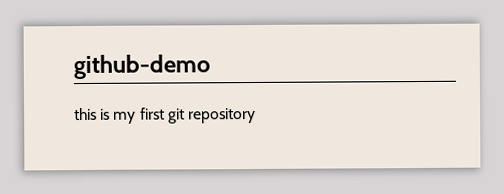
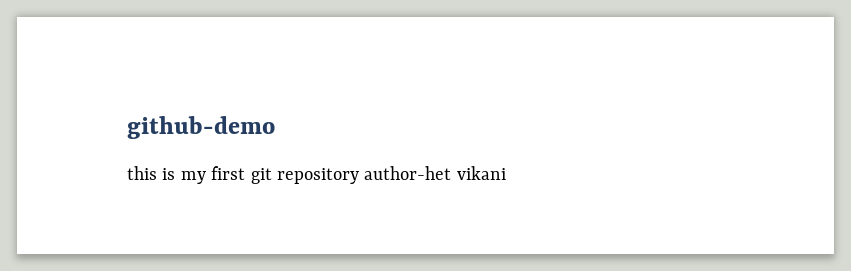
- this is my first git repository
+ this is my first git repository author-het vikani

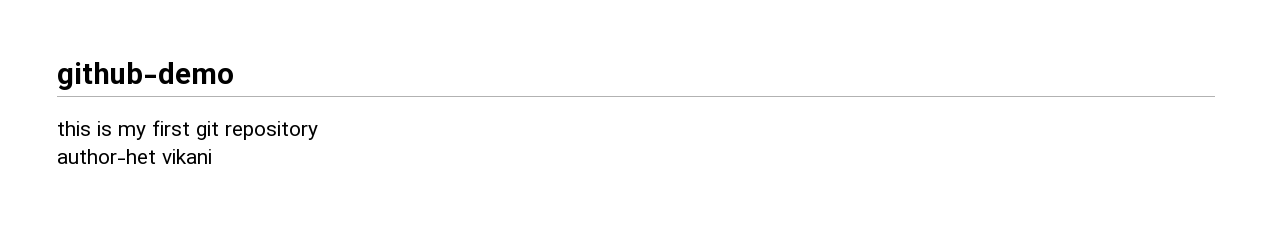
- this is my first git repository author-het vikani
+ this is my first git repository
+ author-het vikani

